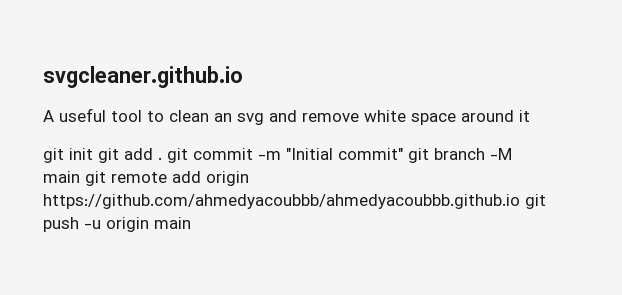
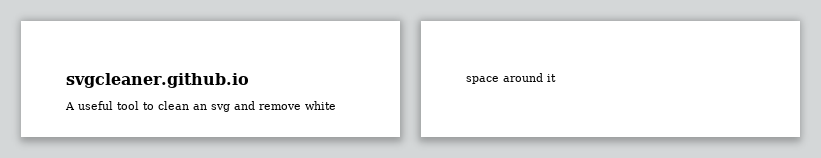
- git init git add . git commit -m "Initial commit" git branch -M main git remote add origin https://github.com/ahmedyacoubbb/ahmedyacoubbb.github.io git push -u origin main

